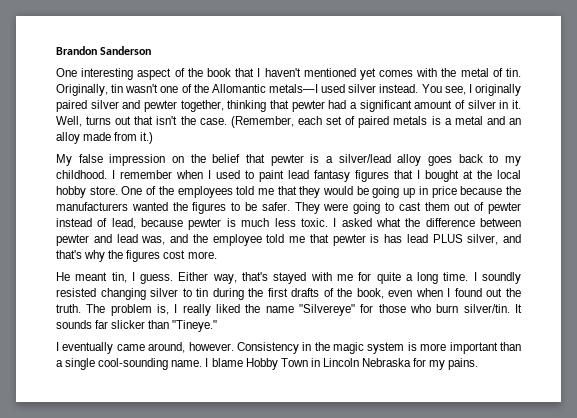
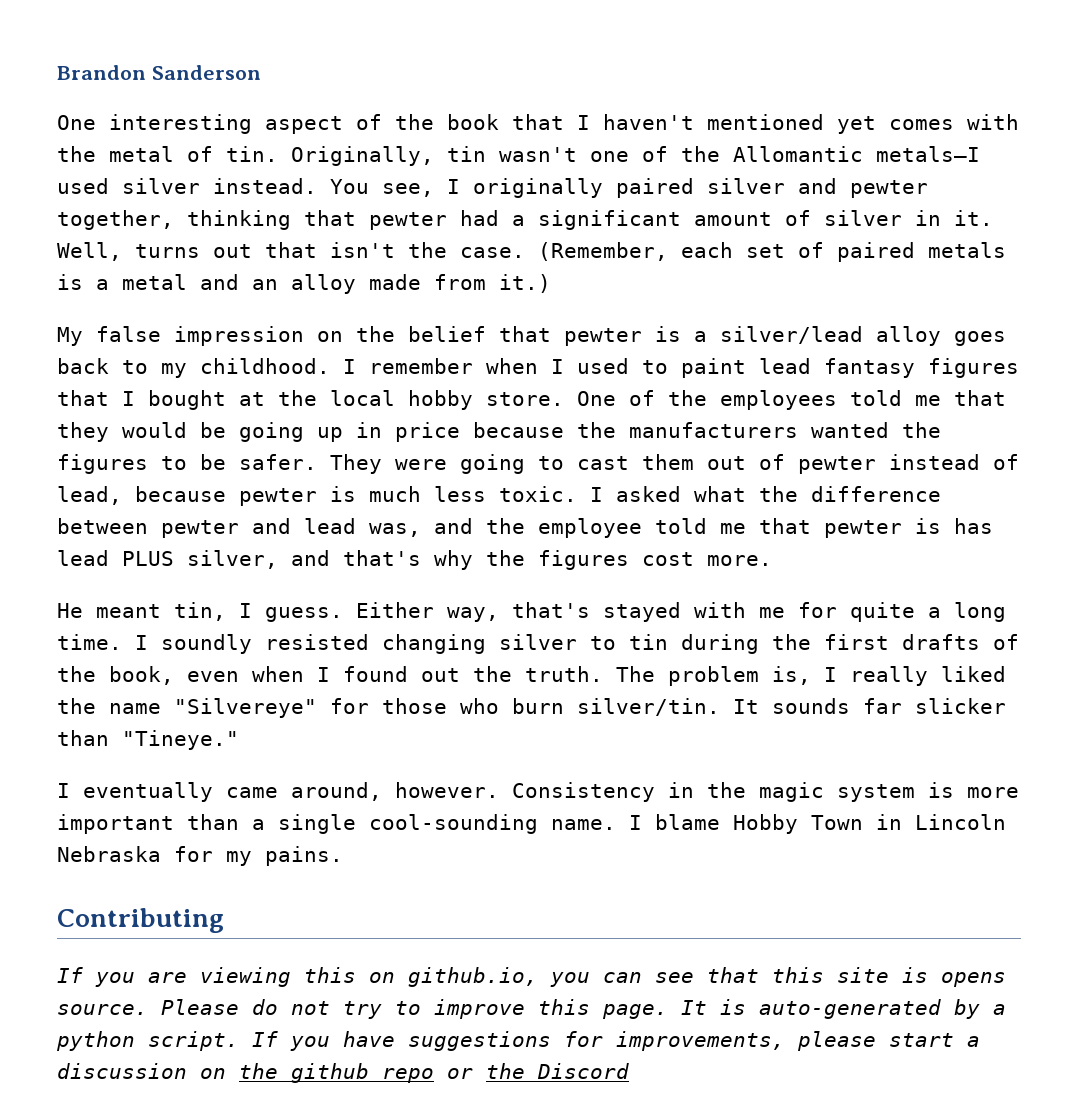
+ Contributing
+ If you are viewing this on github.io, you can see that this site is opens source. Please do not try to improve this page. It is auto-generated by a python script. If you have suggestions for improvements, please start a discussion on the github repo or the Discord

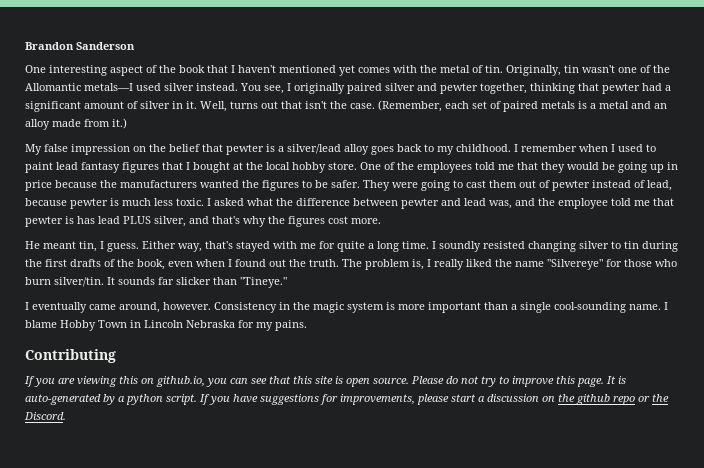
- If you are viewing this on github.io, you can see that this site is opens source.
+ If you are viewing this on github.io, you can see that this site is open source.
- If you have suggestions for improvements, please start a discussion on the github repo or the Discord
+ If you have suggestions for improvements, please start a discussion on the github repo or the Discord.

